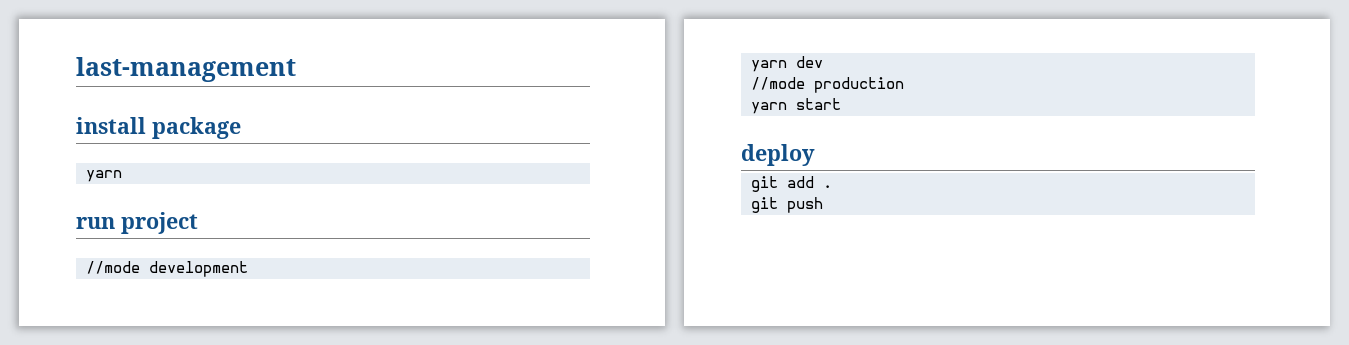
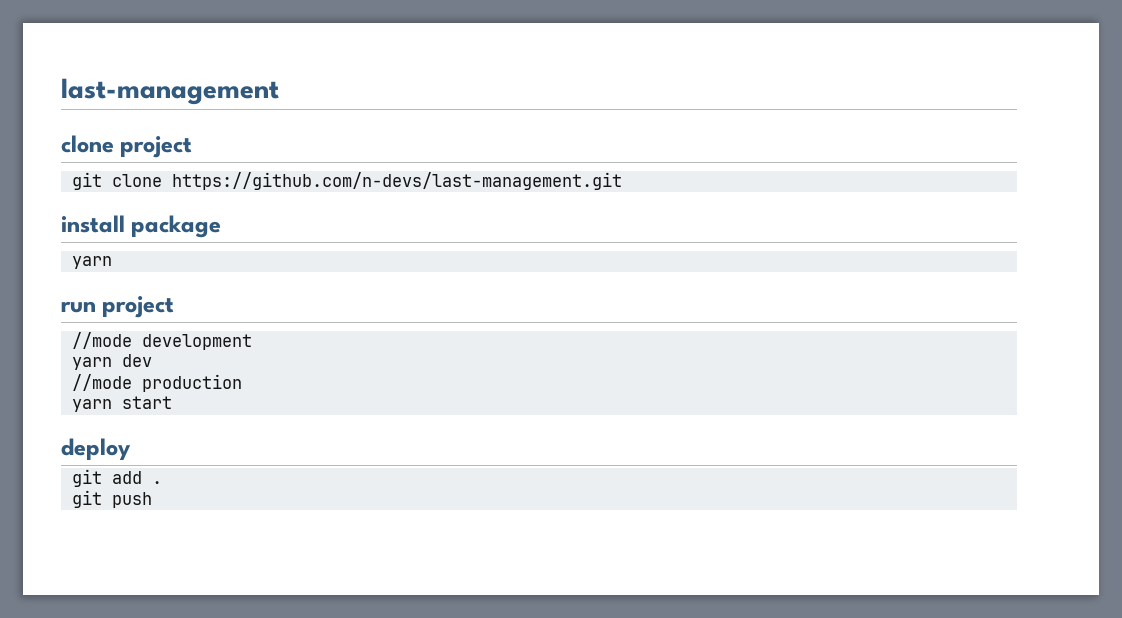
+ clone project
+ git clone https://github.com/n-devs/last-management.git

